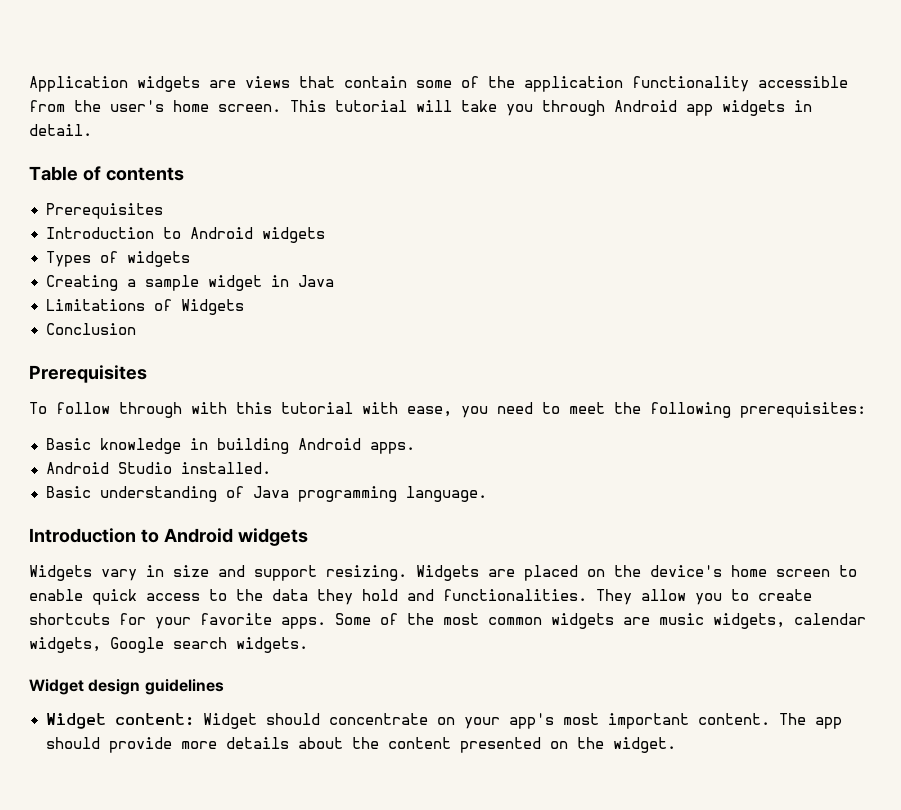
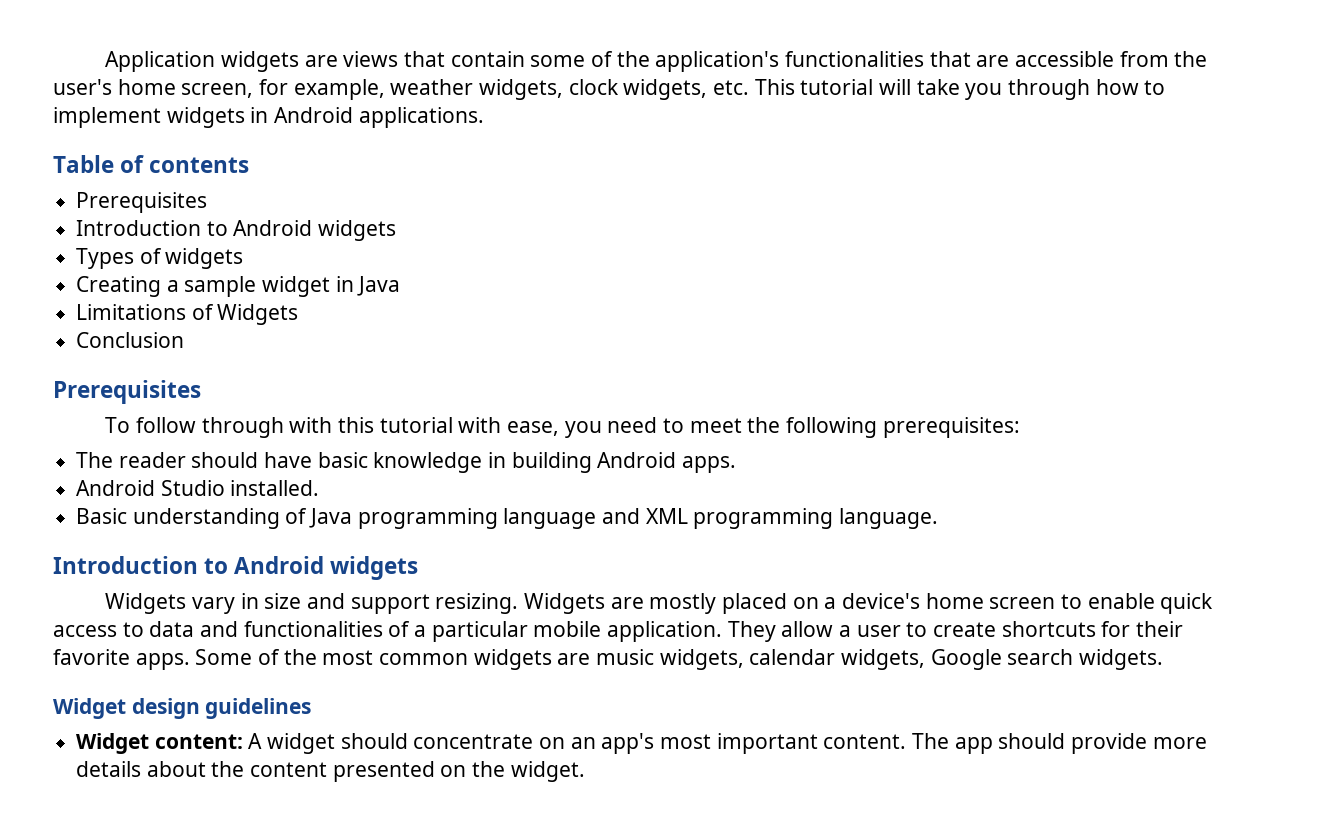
- Application widgets are views that contain some of the application functionality accessible from the user's home screen. This tutorial will take you through Android app widgets in detail.
+ Application widgets are views that contain some of the application's functionalities that are accessible from the user's home screen, for example, weather widgets, clock widgets, etc. This tutorial will take you through how to implement widgets in Android applications.
- Basic knowledge in building Android apps.
+ The reader should have basic knowledge in building Android apps.
- Basic understanding of Java programming language.
+ Basic understanding of Java programming language and XML programming language.
- Widgets are placed on the device's home screen to enable quick access to the data they hold and functionalities. They allow you to create shortcuts for your favorite apps.
+ Widgets are mostly placed on a device's home screen to enable quick access to data and functionalities of a particular mobile application. They allow a user to create shortcuts for their favorite apps.
- Widget content: Widget should concentrate on your app's most important content.
+ Widget content: A widget should concentrate on an app's most important content.

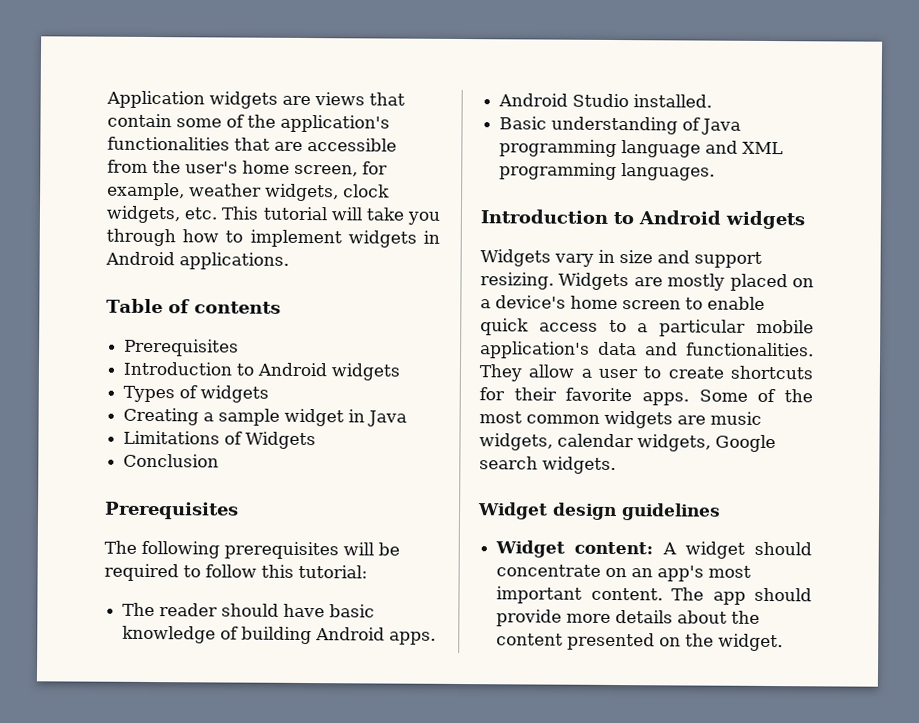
- To follow through with this tutorial with ease, you need to meet the following prerequisites:
+ The following prerequisites will be required to follow this tutorial:
- The reader should have basic knowledge in building Android apps.
+ The reader should have basic knowledge of building Android apps.
- Basic understanding of Java programming language and XML programming language.
+ Basic understanding of Java programming language and XML programming languages.
- Widgets are mostly placed on a device's home screen to enable quick access to data and functionalities of a particular mobile application.
+ Widgets are mostly placed on a device's home screen to enable quick access to a particular mobile application's data and functionalities.

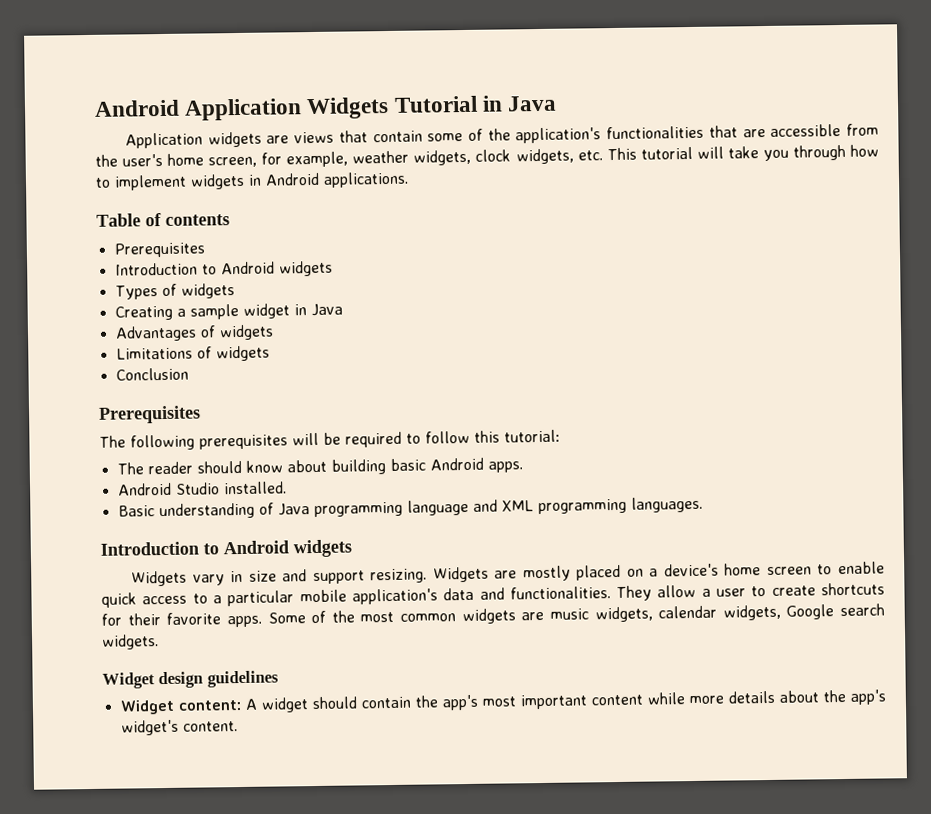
+ Android Application Widgets Tutorial in Java
+ Advantages of widgets
- Limitations of Widgets
+ Limitations of widgets
- The reader should have basic knowledge of building Android apps.
+ The reader should know about building basic Android apps.
- Widget content: A widget should concentrate on an app's most important content. The app should provide more details about the content presented on the widget.
+ Widget content: A widget should contain the app's most important content while more details about the app's widget's content.

